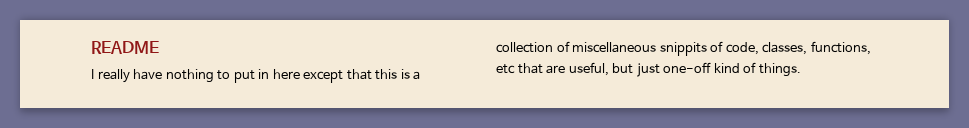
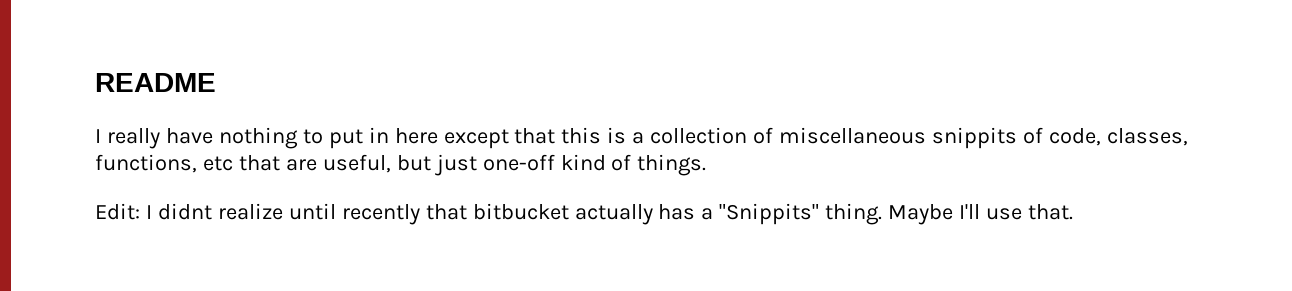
+ Edit: I didnt realize until recently that bitbucket actually has a "Snippits" thing. Maybe I'll use that.

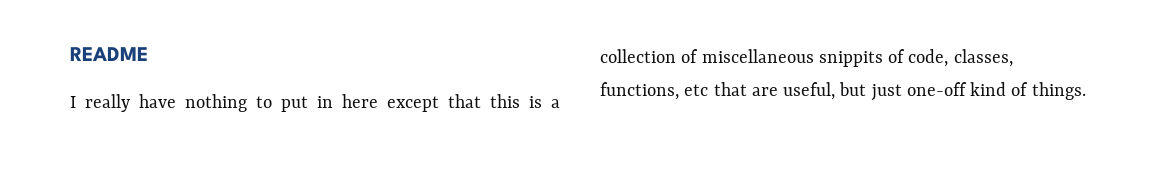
- Edit: I didnt realize until recently that bitbucket actually has a "Snippits" thing. Maybe I'll use that.

